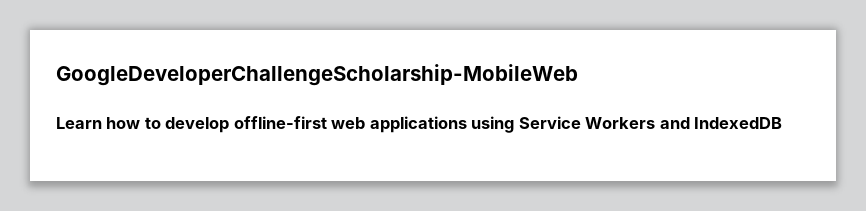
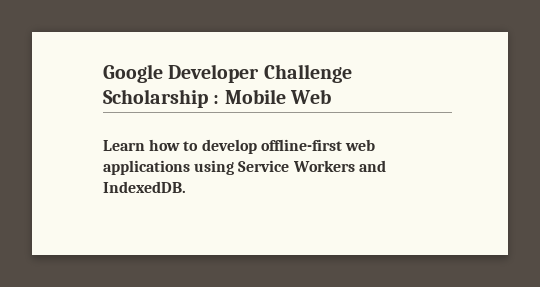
- GoogleDeveloperChallengeScholarship-MobileWeb
+ Google Developer Challenge Scholarship : Mobile Web
- Learn how to develop offline-first web applications using Service Workers and IndexedDB
+ Learn how to develop offline-first web applications using Service Workers and IndexedDB.

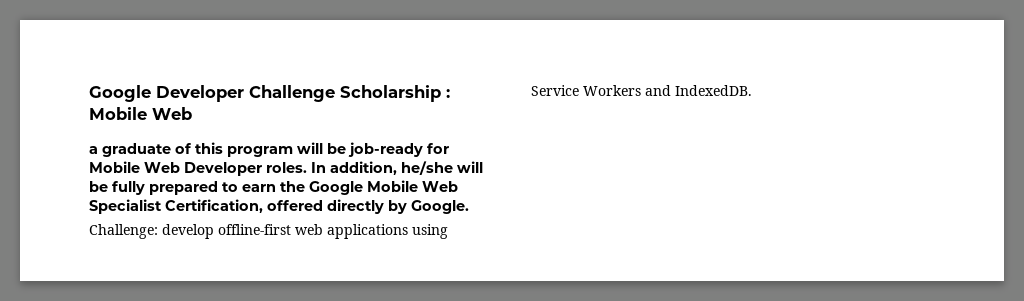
- Learn how to develop offline-first web applications using Service Workers and IndexedDB.
+ a graduate of this program will be job-ready for Mobile Web Developer roles. In addition, he/she will be fully prepared to earn the Google Mobile Web Specialist Certification, offered directly by Google.
+ Challenge: develop offline-first web applications using Service Workers and IndexedDB.

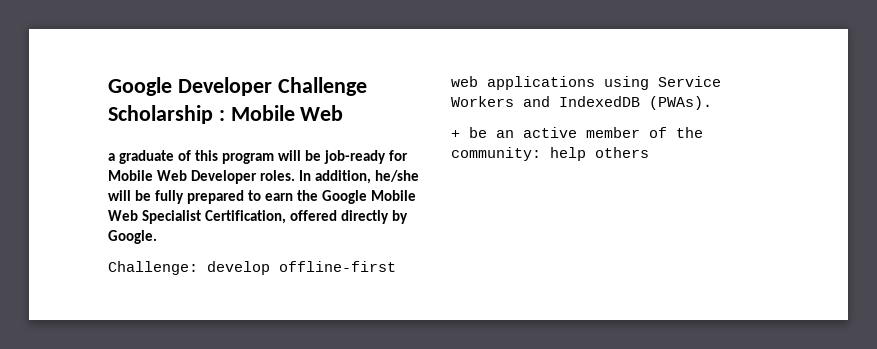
- Challenge: develop offline-first web applications using Service Workers and IndexedDB.
+ Challenge: develop offline-first web applications using Service Workers and IndexedDB (PWAs).
+ + be an active member of the community: help others

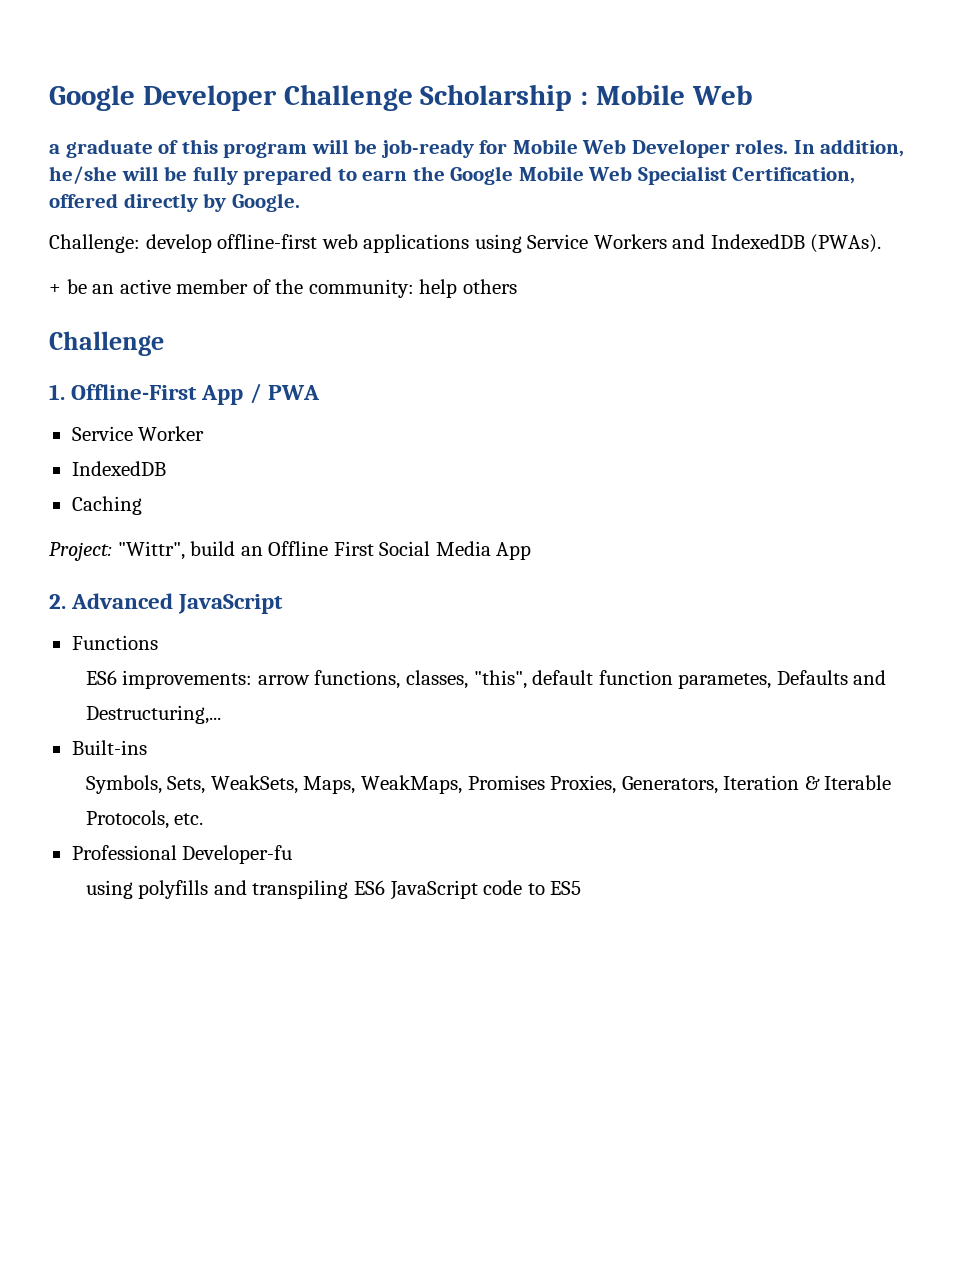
  + be an active member of the community: help others
+ Challenge
+ 1. Offline-First App / PWA
+ Service Worker
+ IndexedDB
+ Caching
+ Project: "Wittr", build an Offline First Social Media App
+ 2. Advanced JavaScript
+ Functions
+ ES6 improvements: arrow functions, classes, "this", default function parametes, Defaults and Destructuring,...
+ Built-ins
+ Symbols, Sets, WeakSets, Maps, WeakMaps, Promises Proxies, Generators, Iteration & Iterable Protocols, etc.
+ Professional Developer-fu
+ using polyfills and transpiling ES6 JavaScript code to ES5

